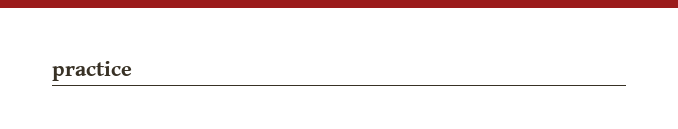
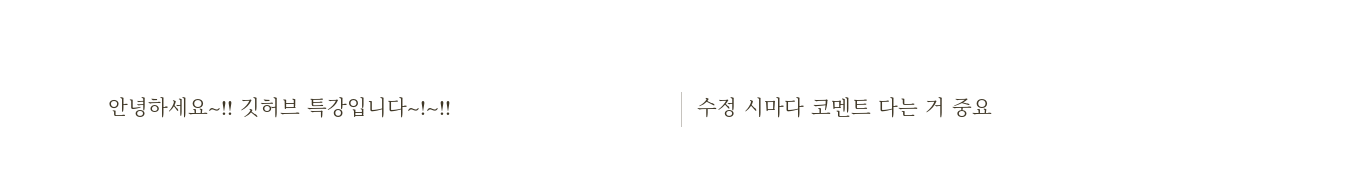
- practice
+ 안녕하세요~!! 깃허브 특강입니다~!~!!
+ 수정 시마다 코멘트 다는 거 중요

